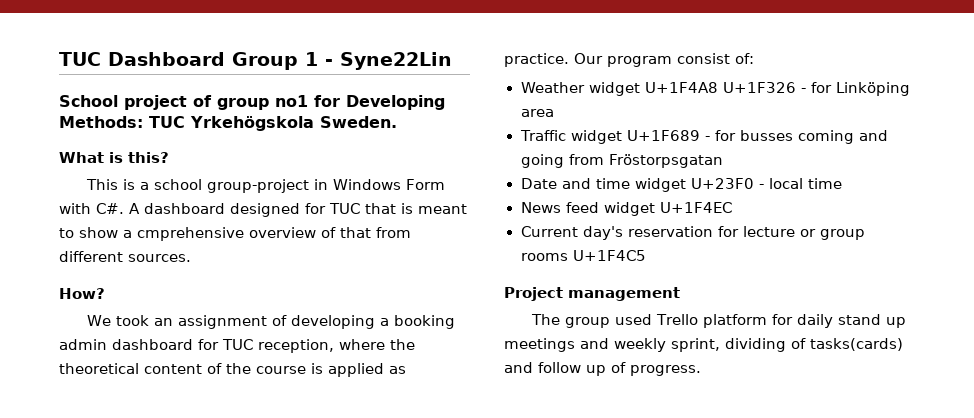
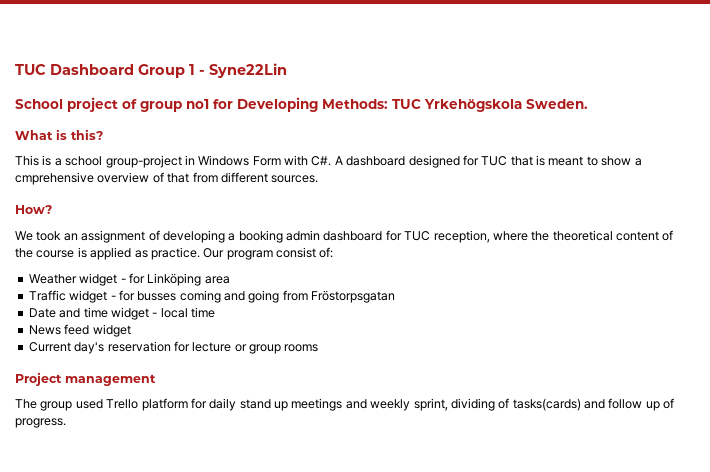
- Weather widget U+1F4A8 U+1F326 - for Linköping area
+ Weather widget - for Linköping area
- Traffic widget U+1F689 - for busses coming and going from Fröstorpsgatan
+ Traffic widget - for busses coming and going from Fröstorpsgatan
- Date and time widget U+23F0 - local time
+ Date and time widget - local time
- News feed widget U+1F4EC
+ News feed widget
- Current day's reservation for lecture or group rooms U+1F4C5
+ Current day's reservation for lecture or group rooms

